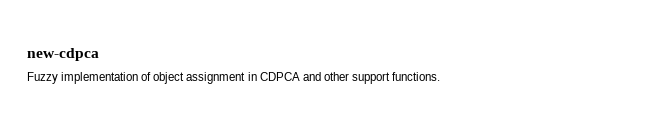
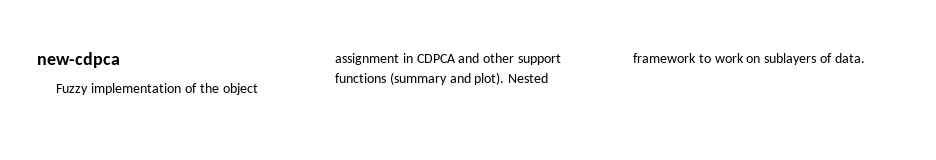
- Fuzzy implementation of object assignment in CDPCA and other support functions.
+ Fuzzy implementation of the object assignment in CDPCA and other support functions (summary and plot). Nested framework to work on sublayers of data.

